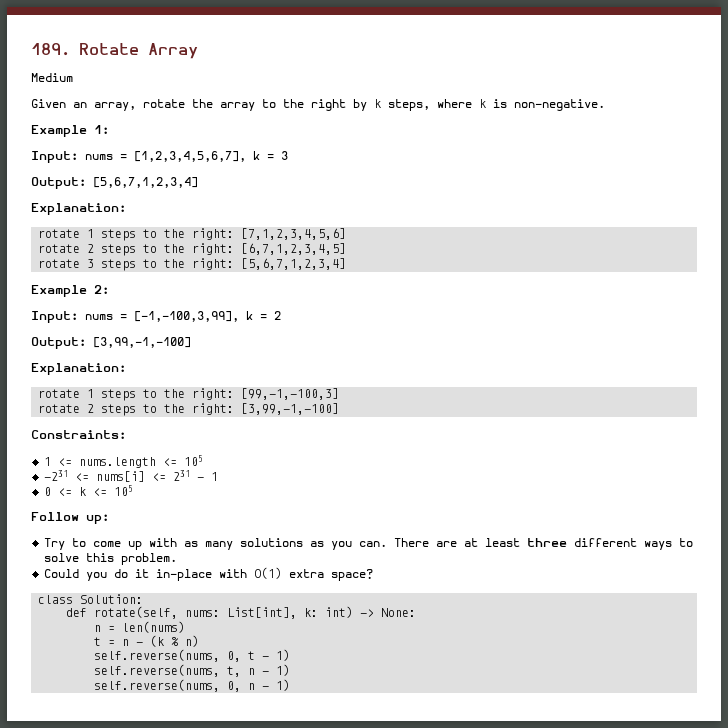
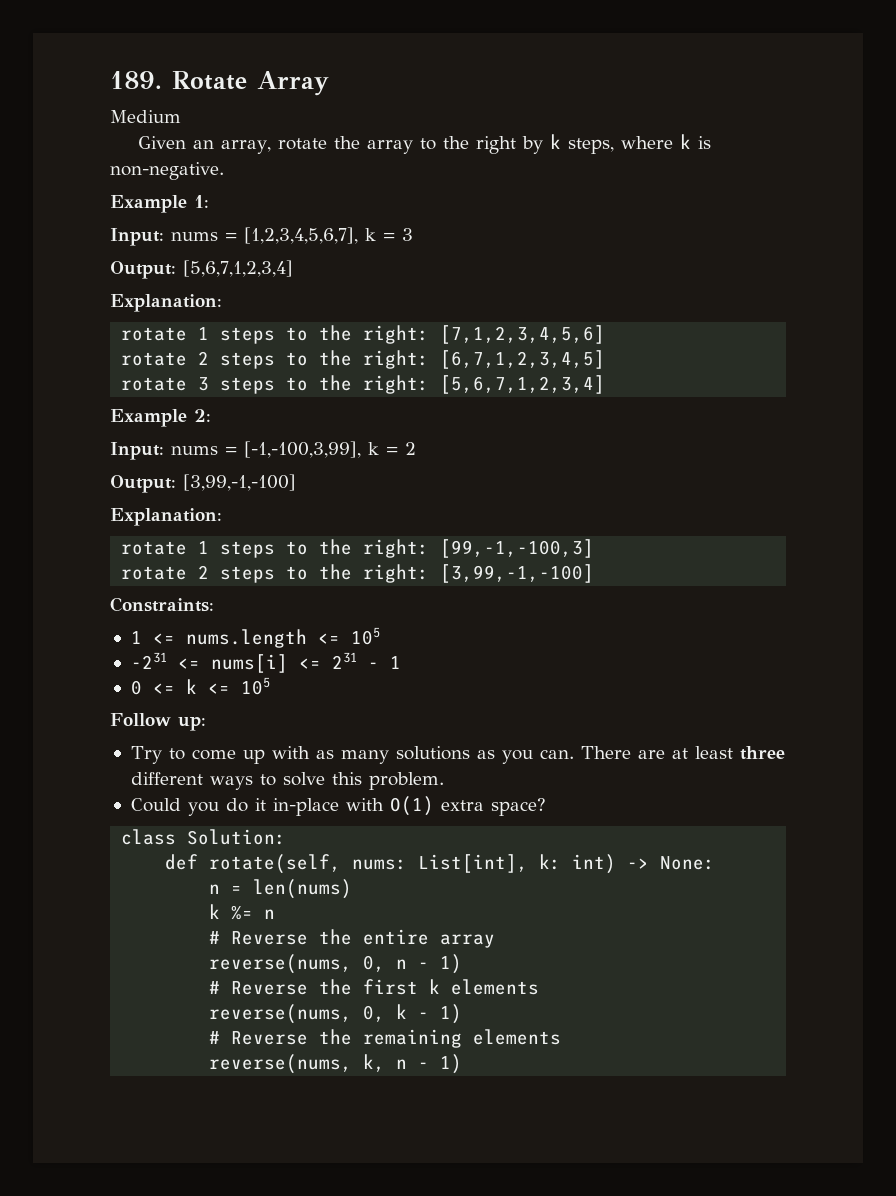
- t = n - (k % n)
- self.reverse(nums, 0, t - 1)
- self.reverse(nums, t, n - 1)
- self.reverse(nums, 0, n - 1)
+ k %= n
+ # Reverse the entire array
+ reverse(nums, 0, n - 1)
+ # Reverse the first k elements
+ reverse(nums, 0, k - 1)
+ # Reverse the remaining elements
+ reverse(nums, k, n - 1)

